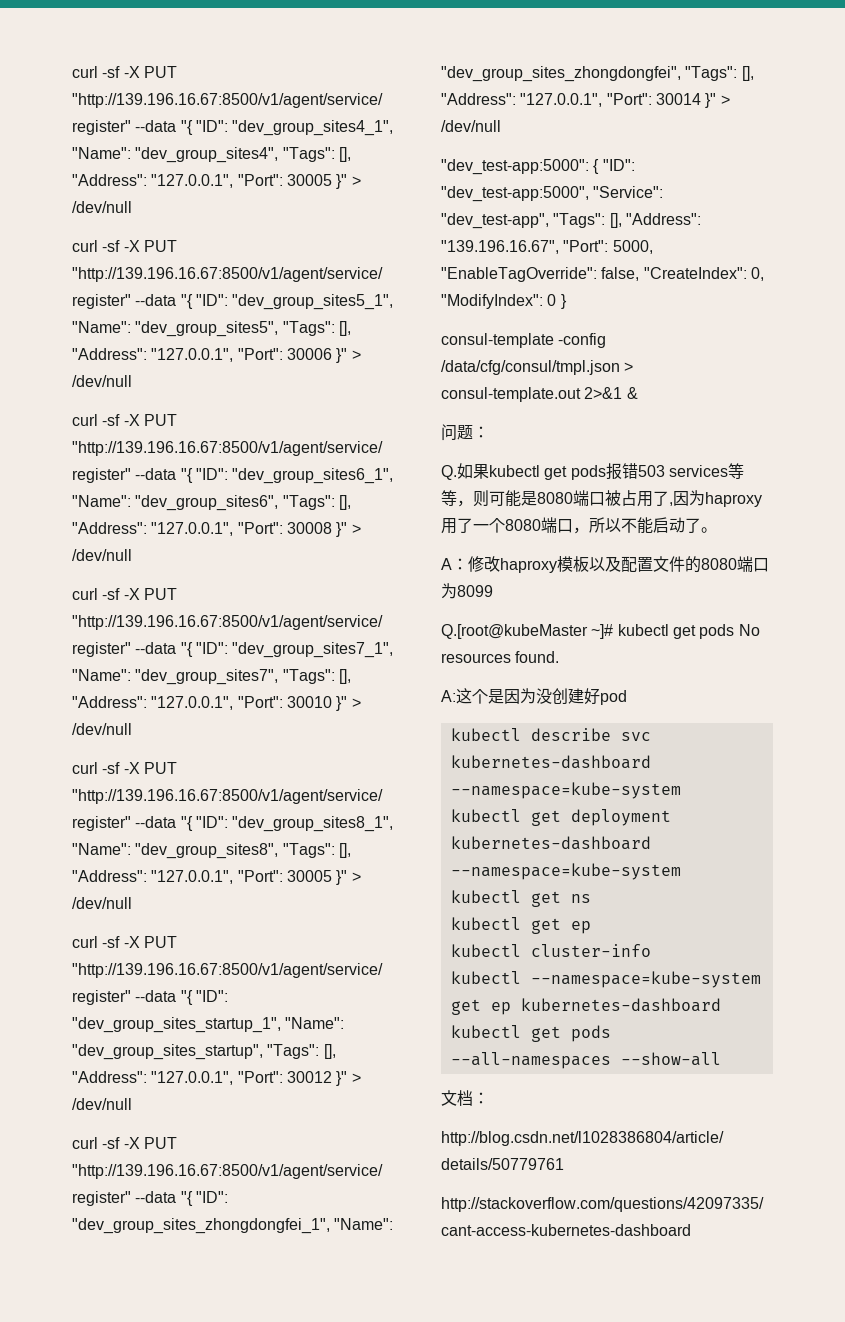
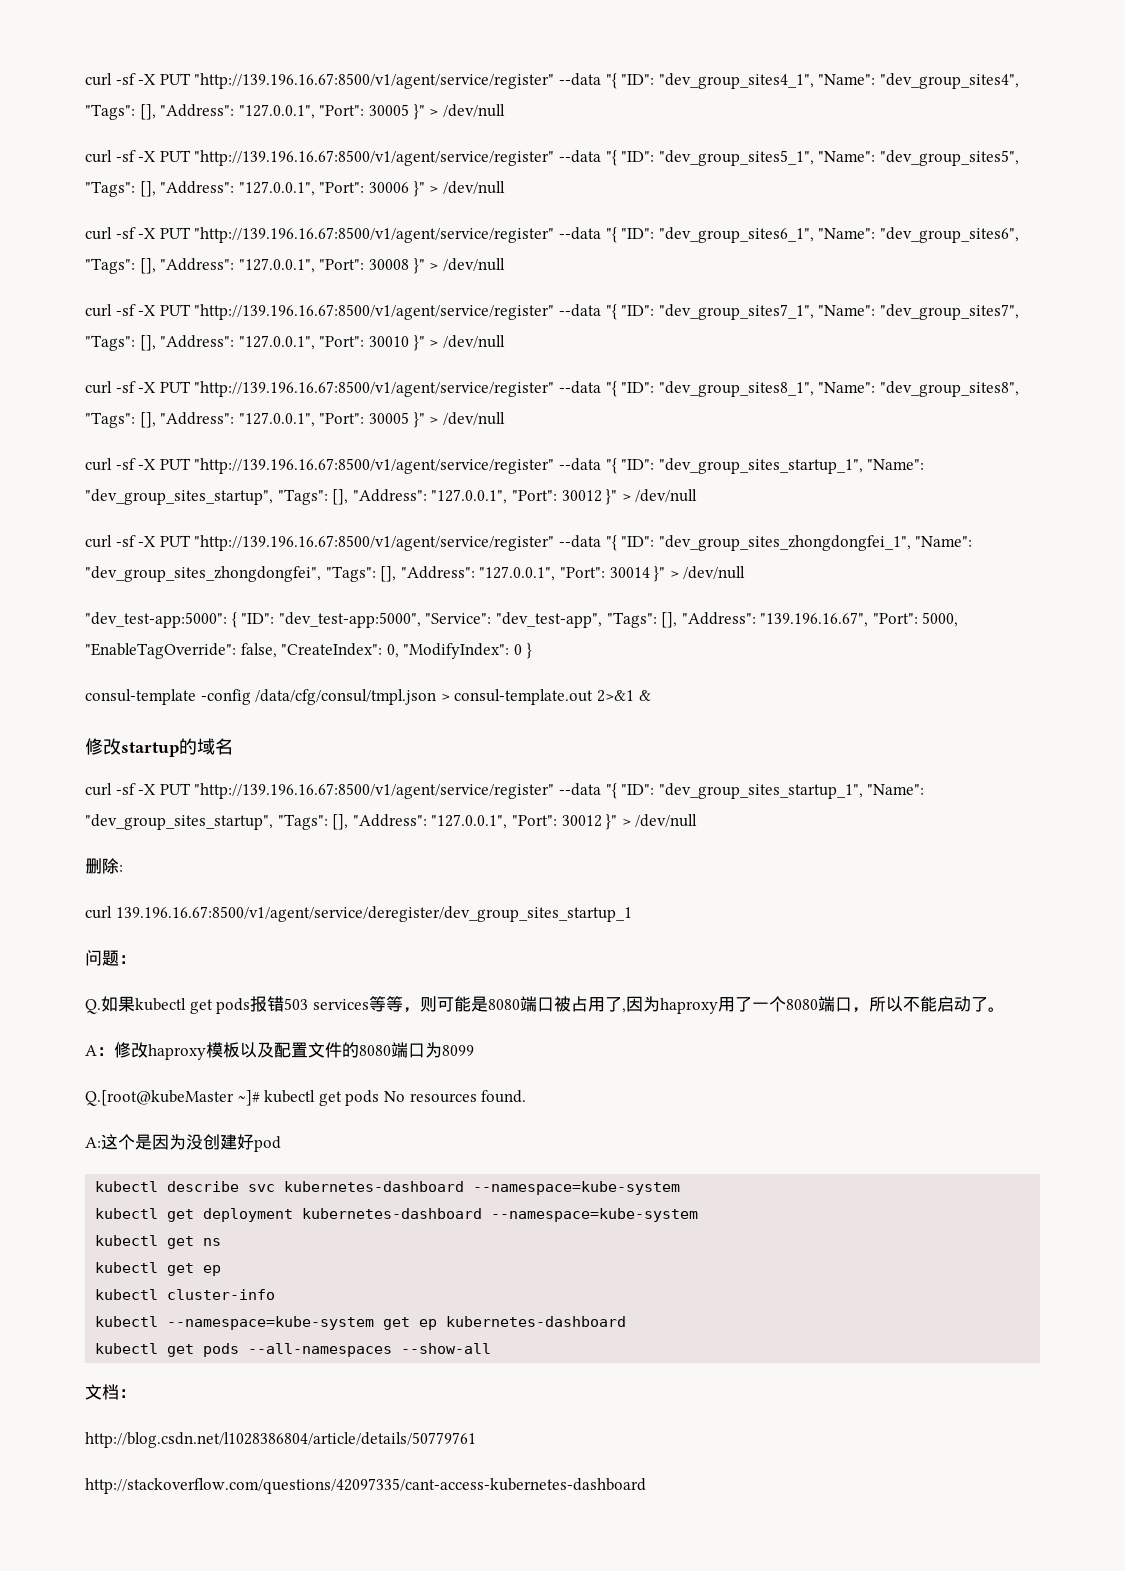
+ 修改startup的域名
+ curl -sf -X PUT "http://139.196.16.67:8500/v1/agent/service/register" --data "{ "ID": "dev_group_sites_startup_1", "Name": "dev_group_sites_startup", "Tags": [], "Address": "127.0.0.1", "Port": 30012 }" > /dev/null
+ 删除:
+ curl 139.196.16.67:8500/v1/agent/service/deregister/dev_group_sites_startup_1

